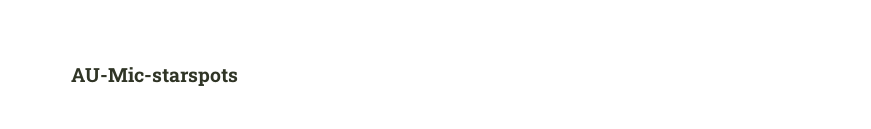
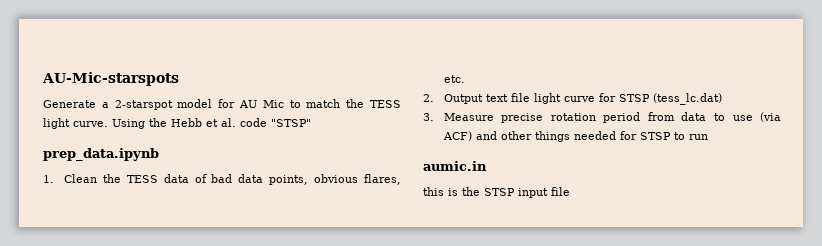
+ Generate a 2-starspot model for AU Mic to match the TESS light curve. Using the Hebb et al. code "STSP"
+ prep_data.ipynb
+ 1. Clean the TESS data of bad data points, obvious flares, etc.
+ 2. Output text file light curve for STSP (tess_lc.dat)
+ 3. Measure precise rotation period from data to use (via ACF) and other things needed for STSP to run
+ aumic.in
+ this is the STSP input file

